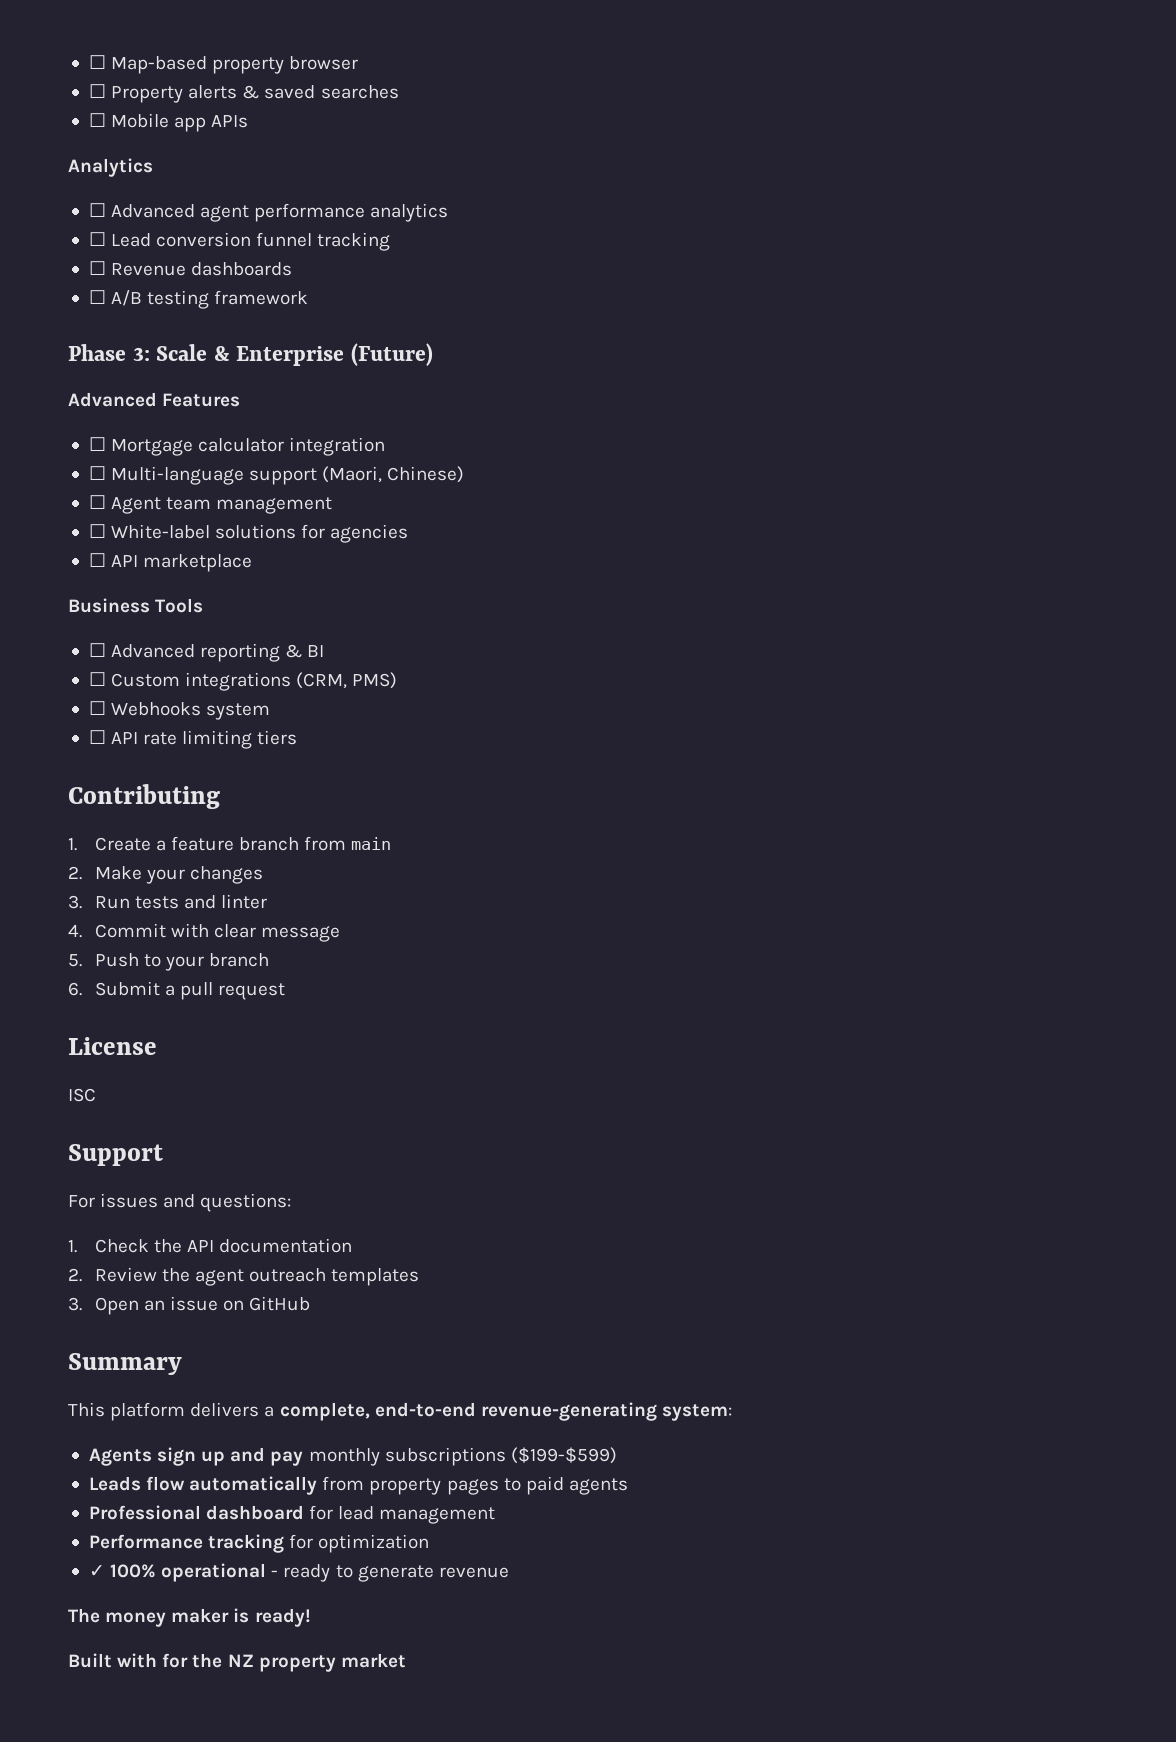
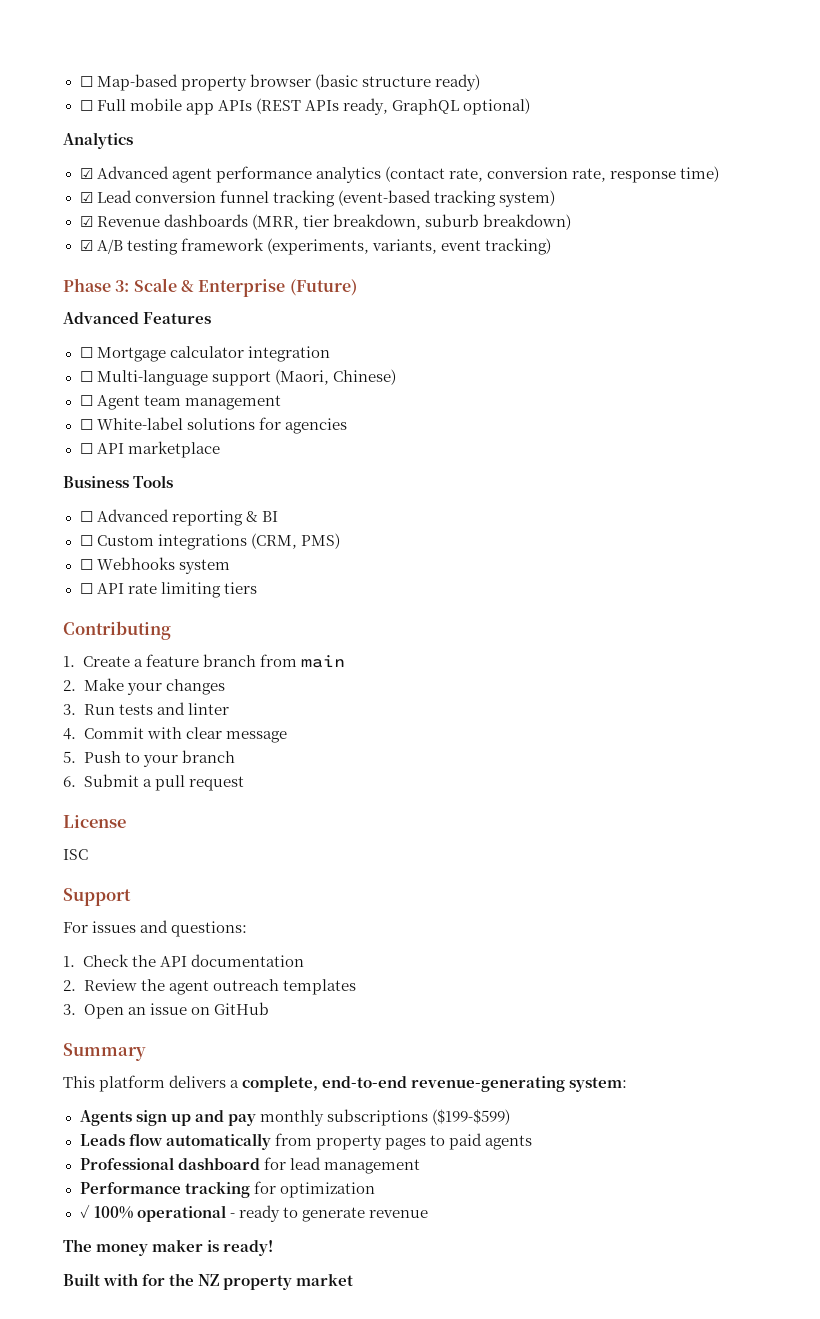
- ☐ Map-based property browser
- ☐ Property alerts & saved searches
- ☐ Mobile app APIs
+ ☐ Map-based property browser (basic structure ready)
+ ☐ Full mobile app APIs (REST APIs ready, GraphQL optional)
- ☐ Advanced agent performance analytics
- ☐ Lead conversion funnel tracking
- ☐ Revenue dashboards
- ☐ A/B testing framework
+ ☑ Advanced agent performance analytics (contact rate, conversion rate, response time)
+ ☑ Lead conversion funnel tracking (event-based tracking system)
+ ☑ Revenue dashboards (MRR, tier breakdown, suburb breakdown)
+ ☑ A/B testing framework (experiments, variants, event tracking)

